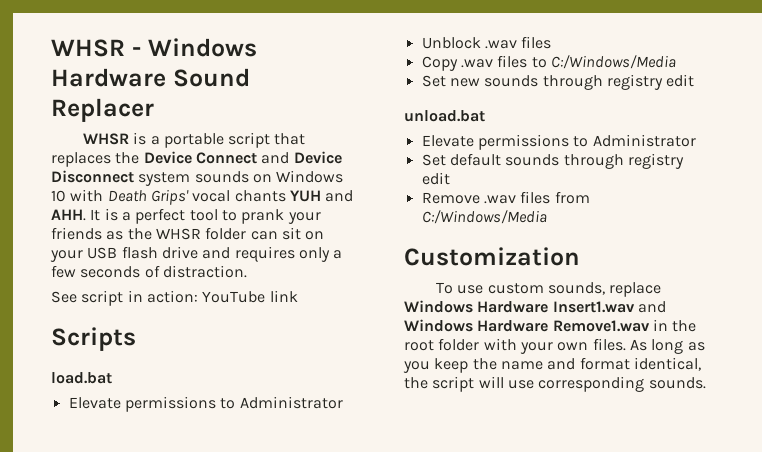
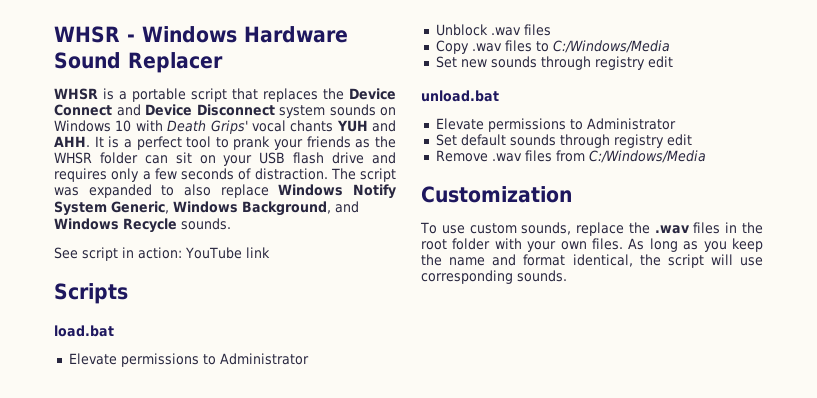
+ The script was expanded to also replace Windows Notify System Generic, Windows Background, and Windows Recycle sounds.
- To use custom sounds, replace Windows Hardware Insert1.wav and Windows Hardware Remove1.wav in the root folder with your own files.
+ To use custom sounds, replace the .wav files in the root folder with your own files.

